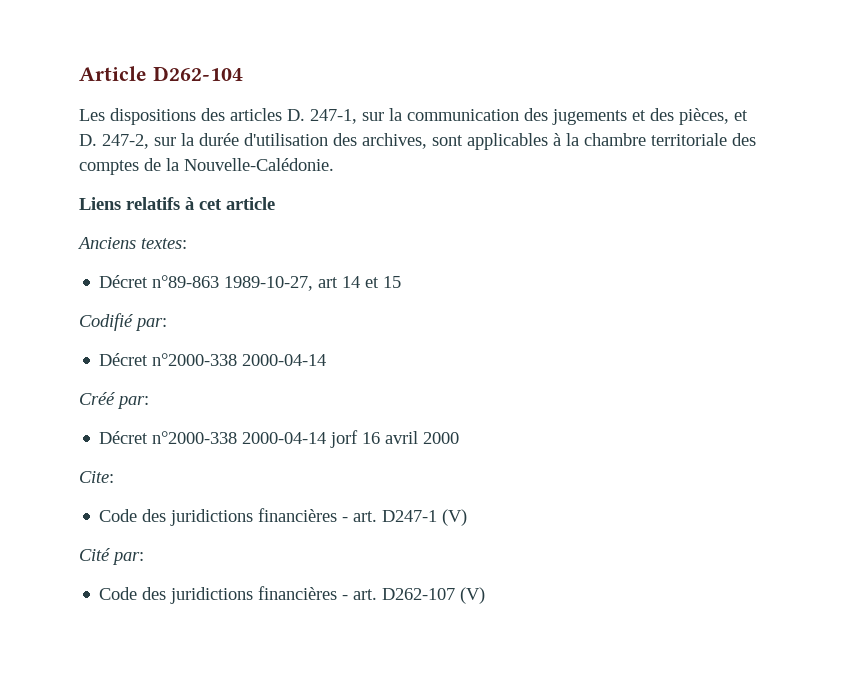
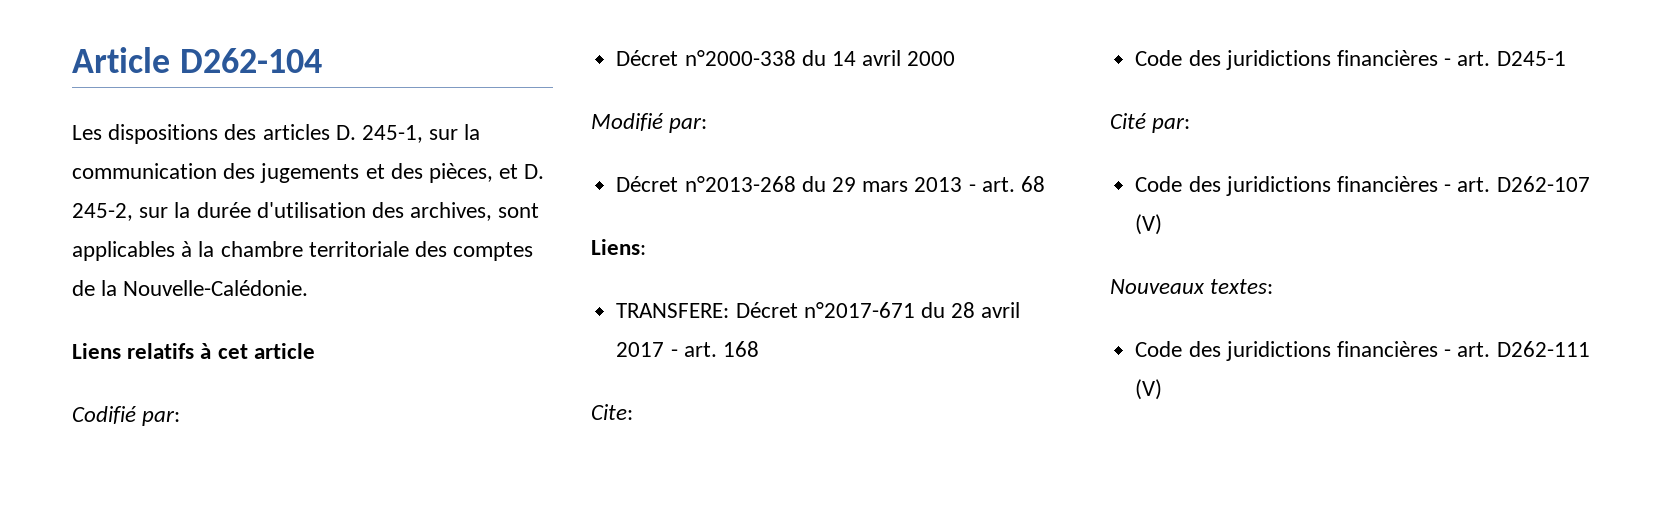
- Les dispositions des articles D. 247-1, sur la communication des jugements et des pièces, et D. 247-2, sur la durée d'utilisation des archives, sont applicables à la chambre territoriale des comptes de la Nouvelle-Calédonie.
+ Les dispositions des articles D. 245-1, sur la communication des jugements et des pièces, et D. 245-2, sur la durée d'utilisation des archives, sont applicables à la chambre territoriale des comptes de la Nouvelle-Calédonie.
- Anciens textes:
- Décret n°89-863 1989-10-27, art 14 et 15
  Codifié par:
- Décret n°2000-338 2000-04-14
- Créé par:
- Décret n°2000-338 2000-04-14 jorf 16 avril 2000
+ Décret n°2000-338 du 14 avril 2000
+ Modifié par:
+ Décret n°2013-268 du 29 mars 2013 - art. 68
+ Liens:
+ TRANSFERE: Décret n°2017-671 du 28 avril 2017 - art. 168
- Code des juridictions financières - art. D247-1 (V)
+ Code des juridictions financières - art. D245-1
+ Nouveaux textes:
+ Code des juridictions financières - art. D262-111 (V)

